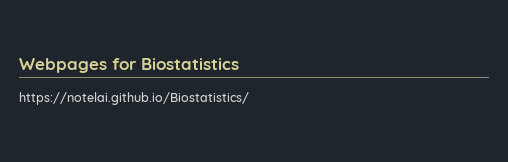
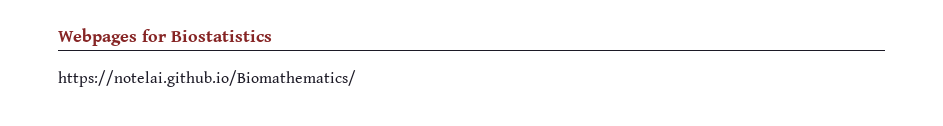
- https://notelai.github.io/Biostatistics/
+ https://notelai.github.io/Biomathematics/

